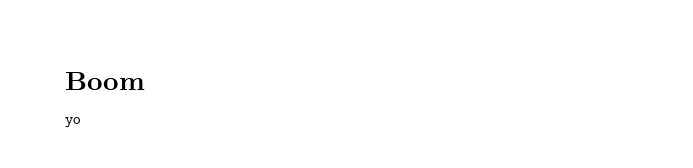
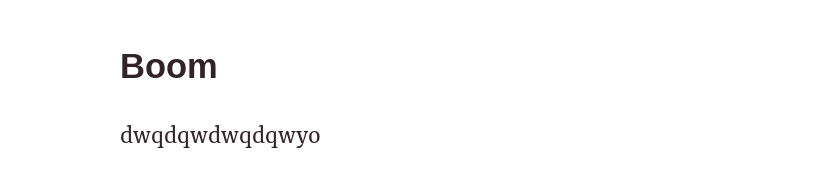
- yo
+ dwqdqwdwqdqwyo

